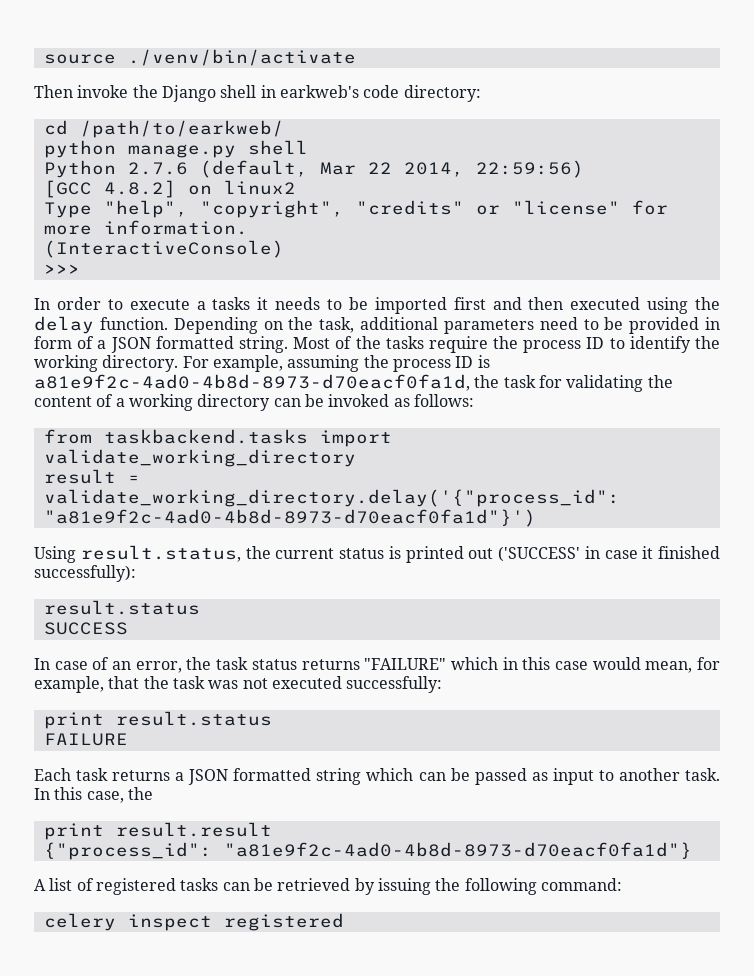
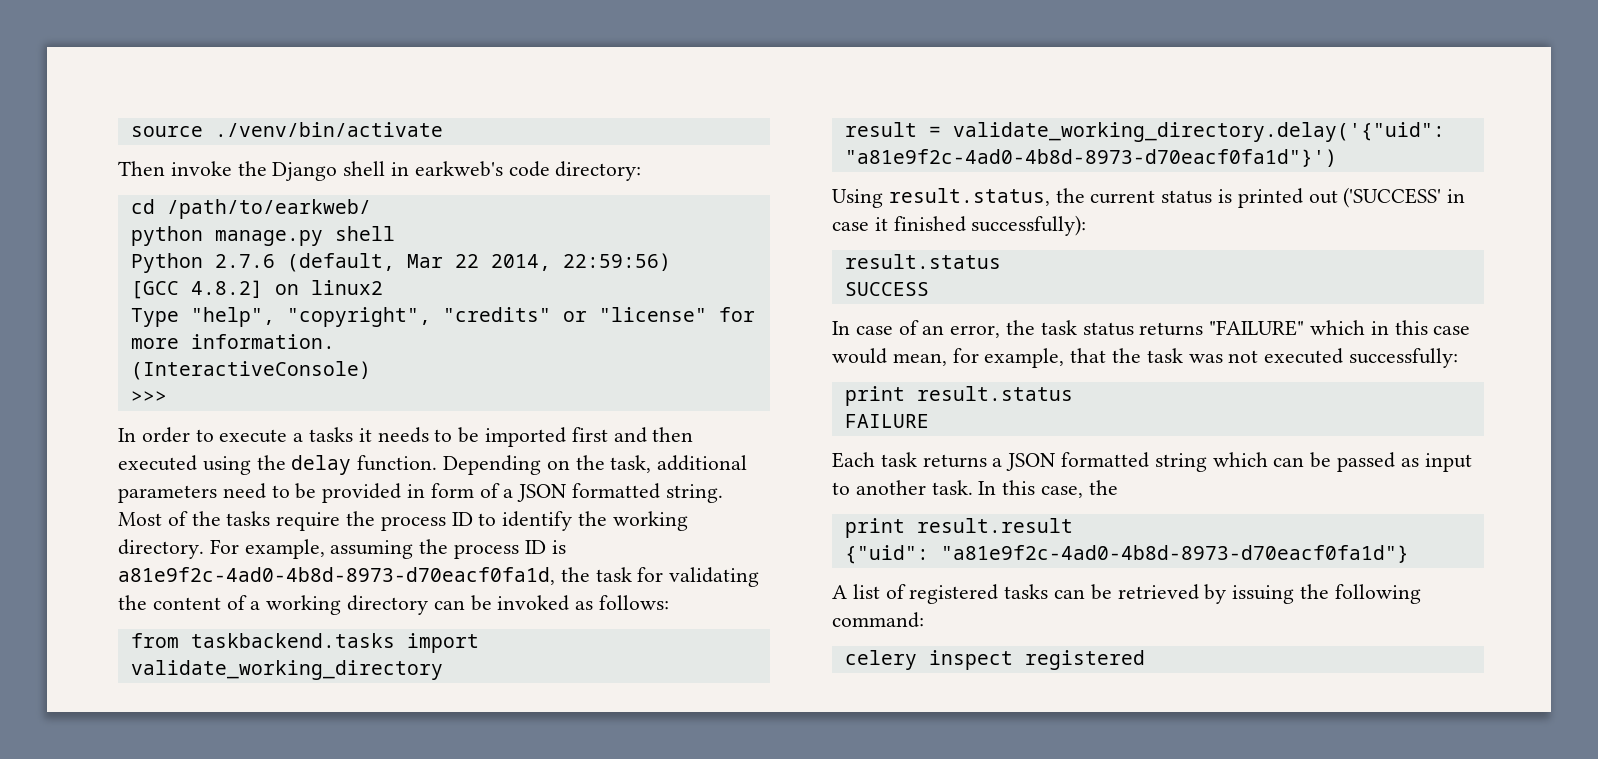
- result = validate_working_directory.delay('{"process_id": "a81e9f2c-4ad0-4b8d-8973-d70eacf0fa1d"}')
+ result = validate_working_directory.delay('{"uid": "a81e9f2c-4ad0-4b8d-8973-d70eacf0fa1d"}')
- {"process_id": "a81e9f2c-4ad0-4b8d-8973-d70eacf0fa1d"}
+ {"uid": "a81e9f2c-4ad0-4b8d-8973-d70eacf0fa1d"}

